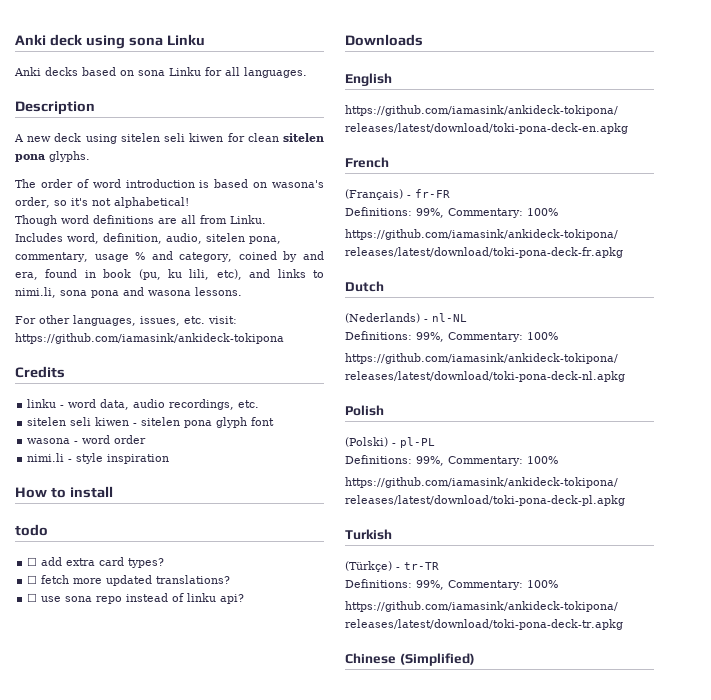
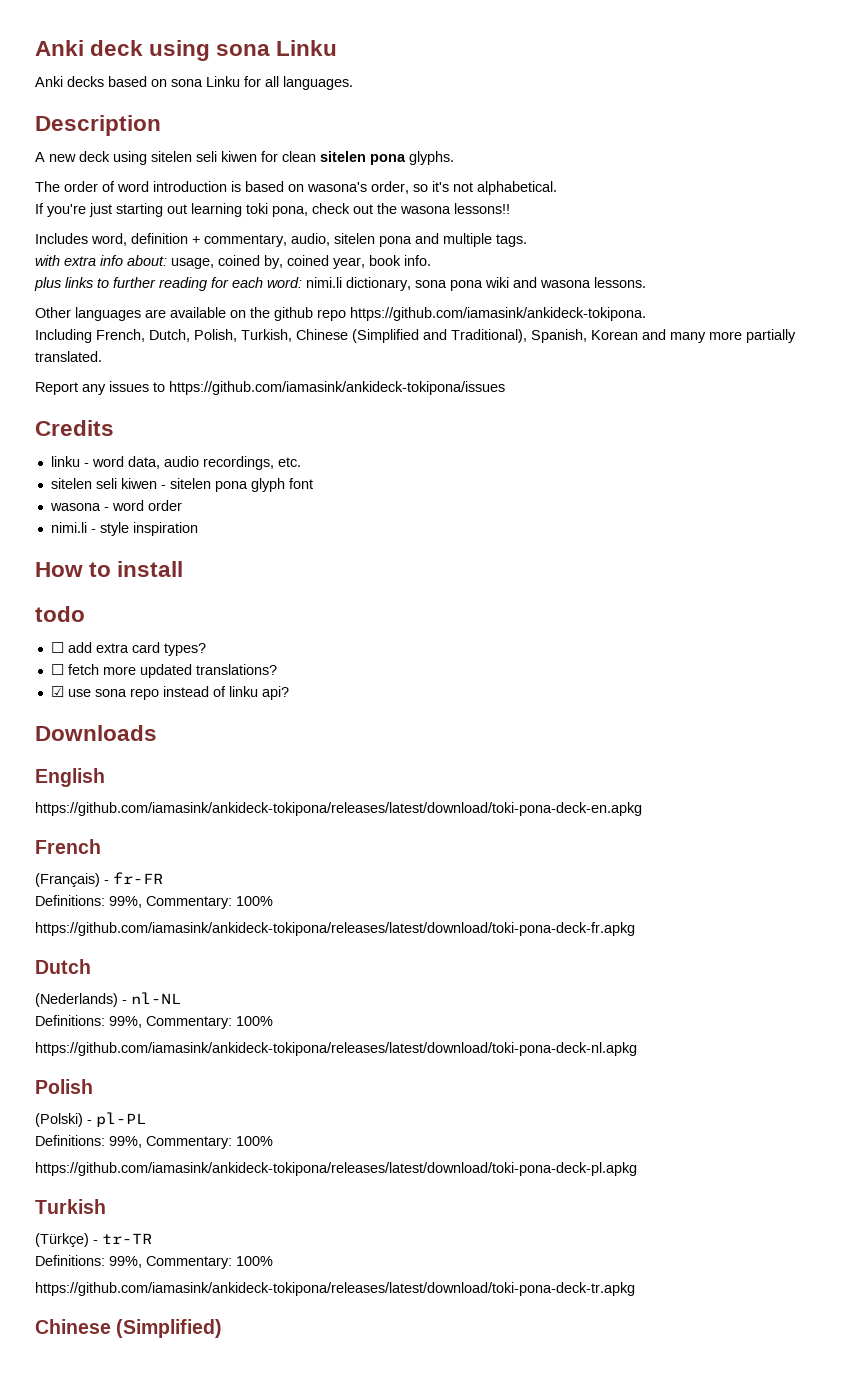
- The order of word introduction is based on wasona's order, so it's not alphabetical!
- Though word definitions are all from Linku.
- Includes word, definition, audio, sitelen pona, commentary, usage % and category, coined by and era, found in book (pu, ku lili, etc), and links to nimi.li, sona pona and wasona lessons.
+ The order of word introduction is based on wasona's order, so it's not alphabetical.
+ If you're just starting out learning toki pona, check out the wasona lessons!!
+ Includes word, definition + commentary, audio, sitelen pona and multiple tags.
+ with extra info about: usage, coined by, coined year, book info.
+ plus links to further reading for each word: nimi.li dictionary, sona pona wiki and wasona lessons.
- For other languages, issues, etc. visit: https://github.com/iamasink/ankideck-tokipona
+ Other languages are available on the github repo https://github.com/iamasink/ankideck-tokipona.
+ Including French, Dutch, Polish, Turkish, Chinese (Simplified and Traditional), Spanish, Korean and many more partially translated.
+ Report any issues to https://github.com/iamasink/ankideck-tokipona/issues
- ☐ use sona repo instead of linku api?
+ ☑ use sona repo instead of linku api?

